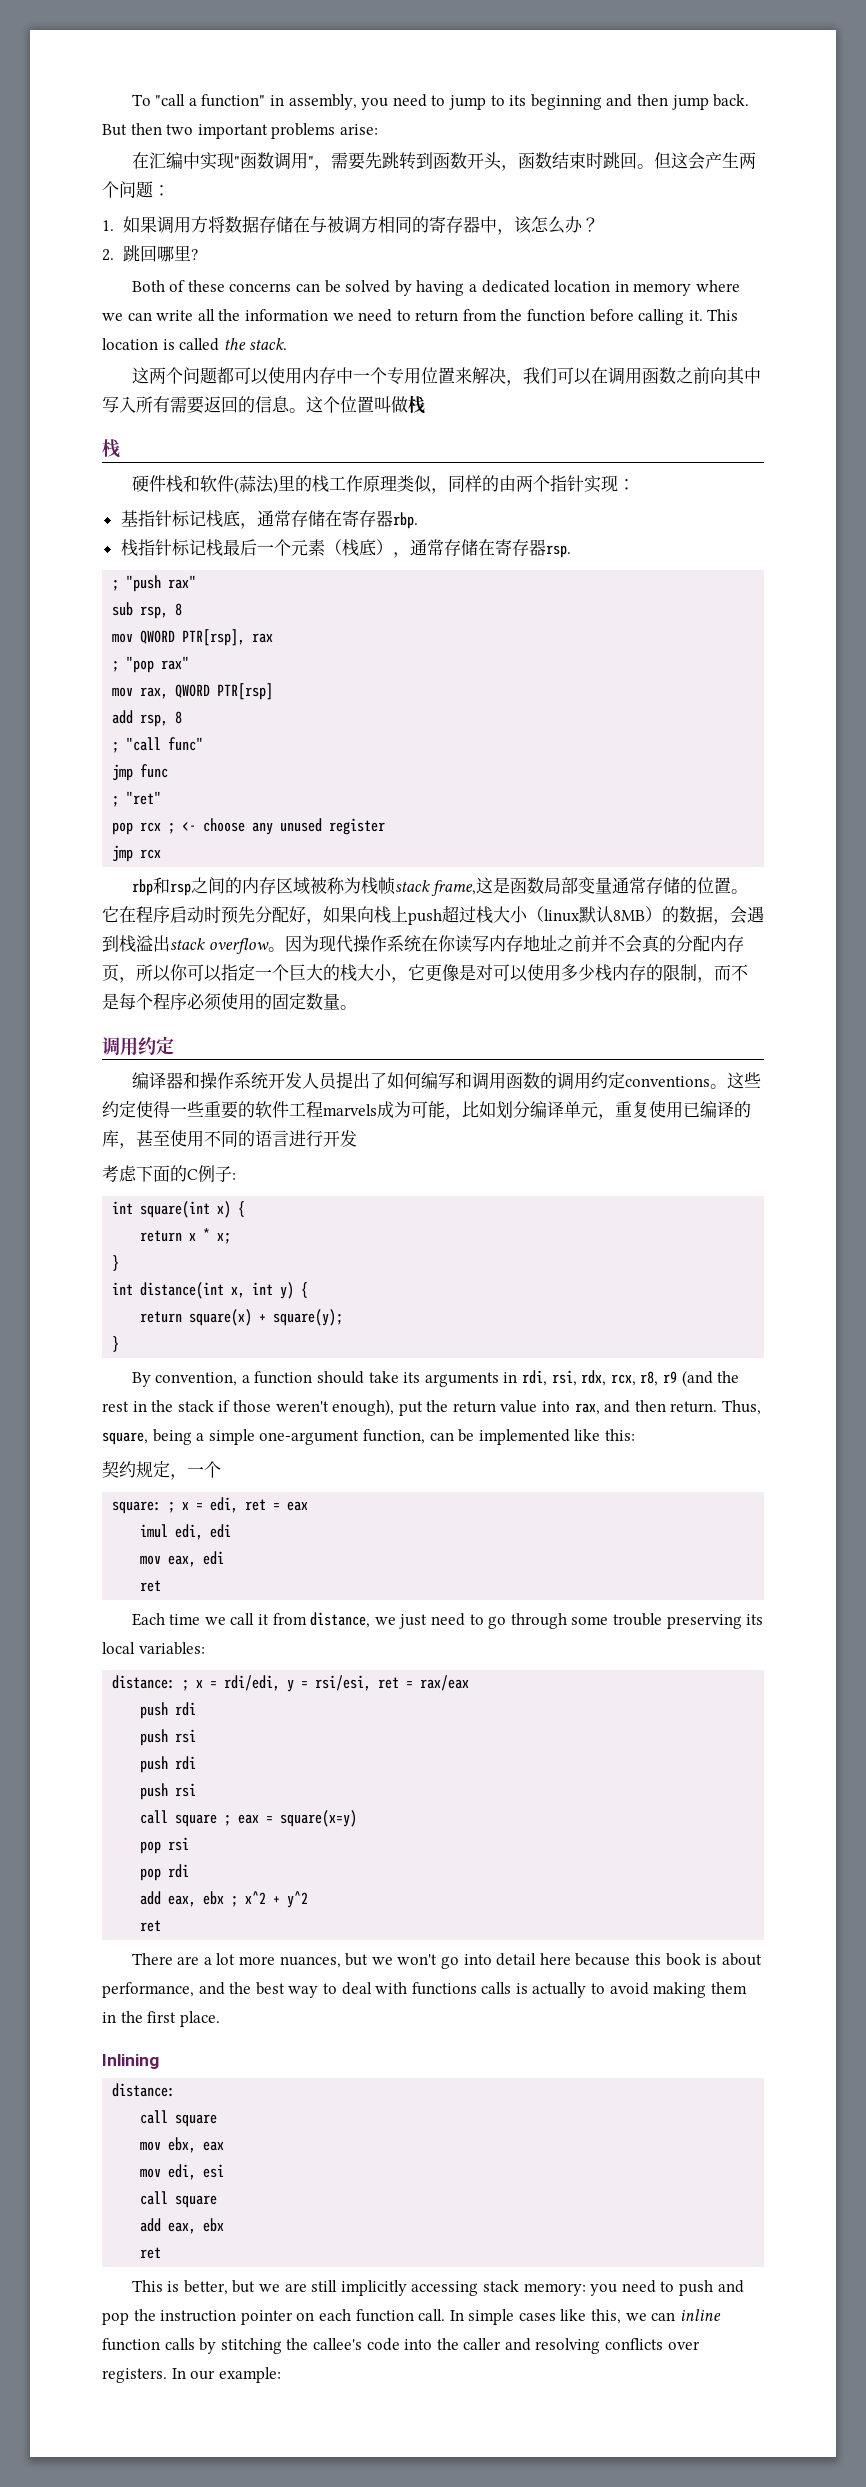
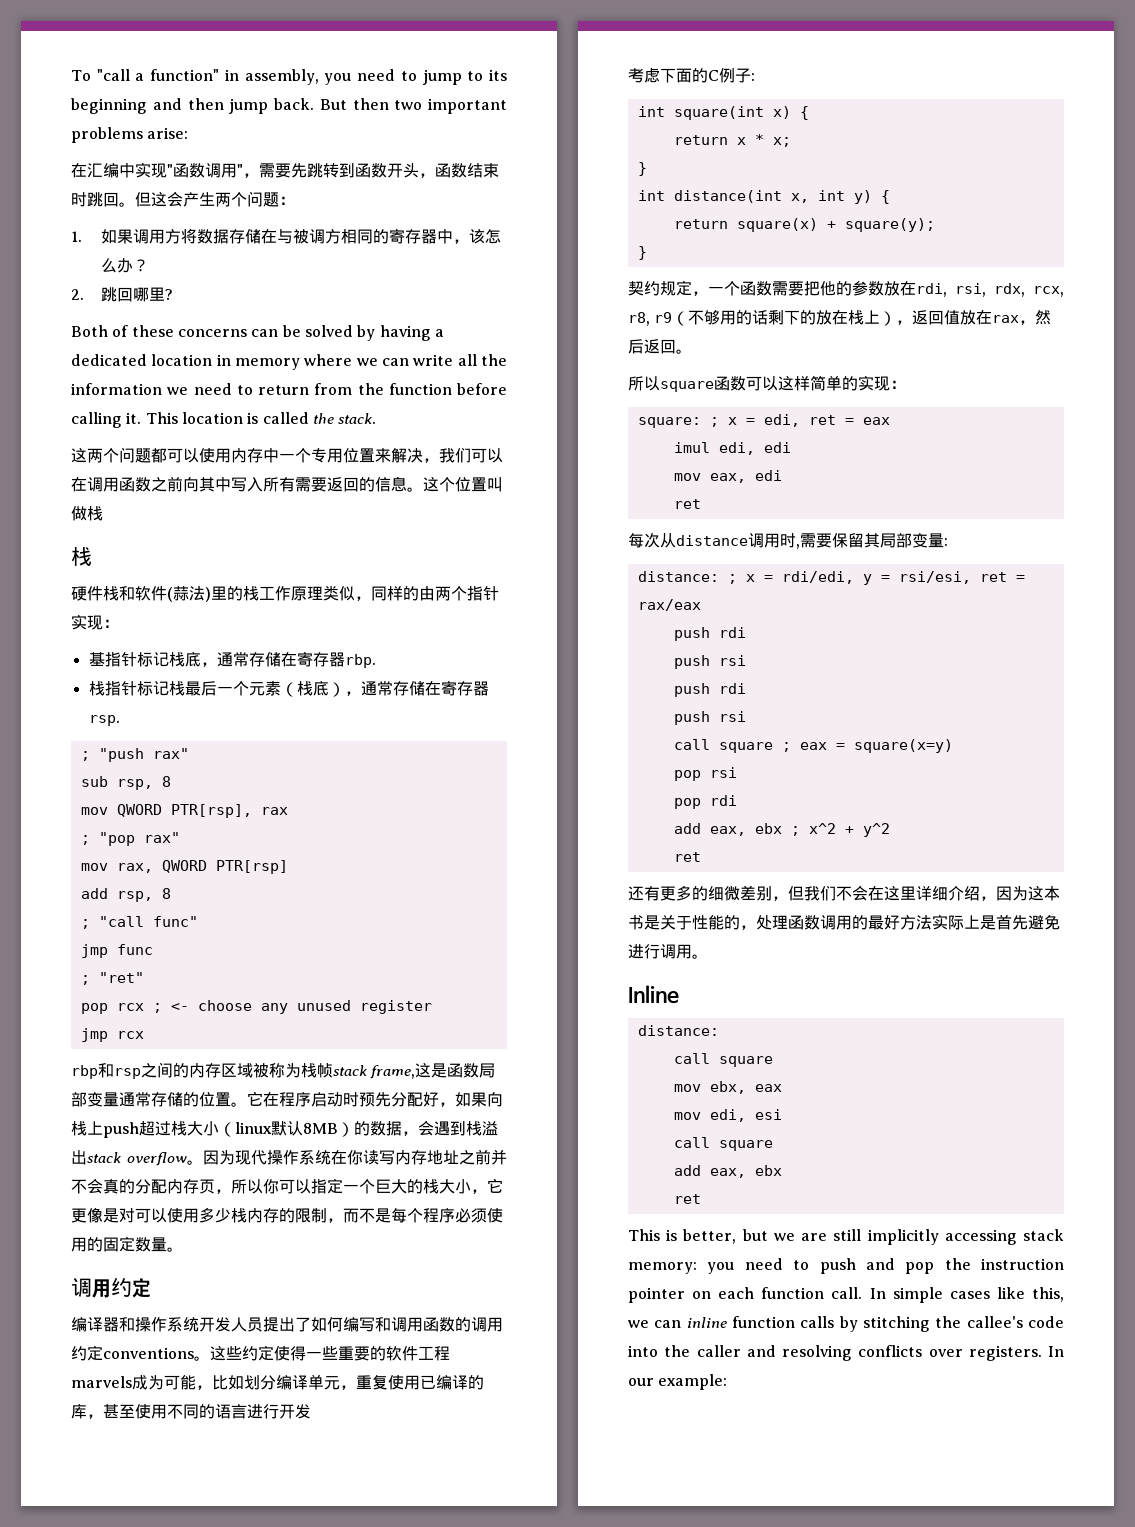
- By convention, a function should take its arguments in rdi, rsi, rdx, rcx, r8, r9 (and the rest in the stack if those weren't enough), put the return value into rax, and then return. Thus, square, being a simple one-argument function, can be implemented like this:
- 契约规定，一个
+ 契约规定，一个函数需要把他的参数放在rdi, rsi, rdx, rcx, r8, r9（不够用的话剩下的放在栈上），返回值放在rax，然后返回。
+ 所以square函数可以这样简单的实现：
- Each time we call it from distance, we just need to go through some trouble preserving its local variables:
+ 每次从distance调用时,需要保留其局部变量:
- There are a lot more nuances, but we won't go into detail here because this book is about performance, and the best way to deal with functions calls is actually to avoid making them in the first place.
- Inlining
+ 还有更多的细微差别，但我们不会在这里详细介绍，因为这本书是关于性能的，处理函数调用的最好方法实际上是首先避免进行调用。
+ Inline

